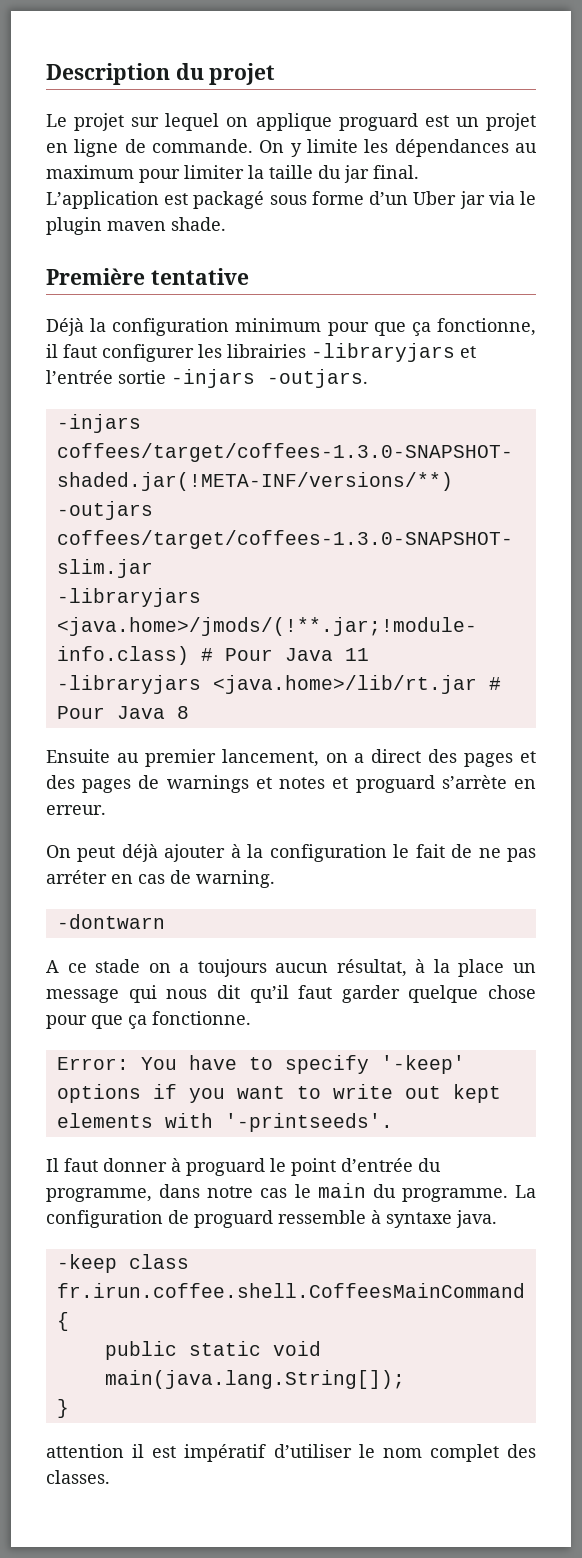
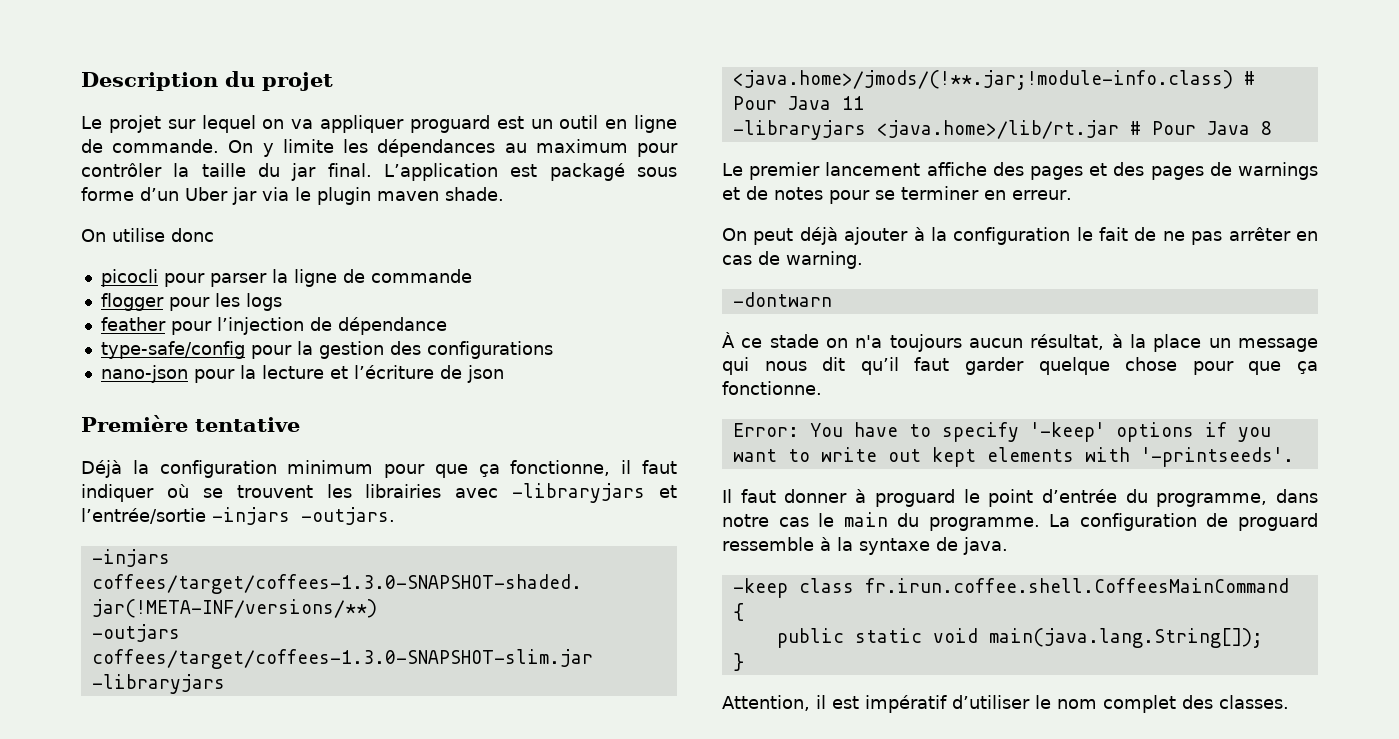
- Le projet sur lequel on applique proguard est un projet en ligne de commande.
+ Le projet sur lequel on va appliquer proguard est un outil en ligne de commande.
- On y limite les dépendances au maximum pour limiter la taille du jar final.
+ On y limite les dépendances au maximum pour contrôler la taille du jar final.
+ On utilise donc
+ picocli pour parser la ligne de commande
+ flogger pour les logs
+ feather pour l’injection de dépendance
+ type-safe/config pour la gestion des configurations
+ nano-json pour la lecture et l’écriture de json
- Déjà la configuration minimum pour que ça fonctionne, il faut configurer les librairies -libraryjars et l’entrée sortie -injars -outjars.
+ Déjà la configuration minimum pour que ça fonctionne, il faut indiquer où se trouvent les librairies avec -libraryjars et l’entrée/sortie -injars -outjars.
- Ensuite au premier lancement, on a direct des pages et des pages de warnings et notes et proguard s’arrète en erreur.
+ Le premier lancement affiche des pages et des pages de warnings et de notes pour se terminer en erreur.
- On peut déjà ajouter à la configuration le fait de ne pas arréter en cas de warning.
+ On peut déjà ajouter à la configuration le fait de ne pas arrêter en cas de warning.
- A ce stade on a toujours aucun résultat, à la place un message qui nous dit qu’il faut garder quelque chose pour que ça fonctionne.
+ À ce stade on n'a toujours aucun résultat, à la place un message qui nous dit qu’il faut garder quelque chose pour que ça fonctionne.
- La configuration de proguard ressemble à syntaxe java.
+ La configuration de proguard ressemble à la syntaxe de java.
- attention il est impératif d’utiliser le nom complet des classes.
+ Attention, il est impératif d’utiliser le nom complet des classes.

